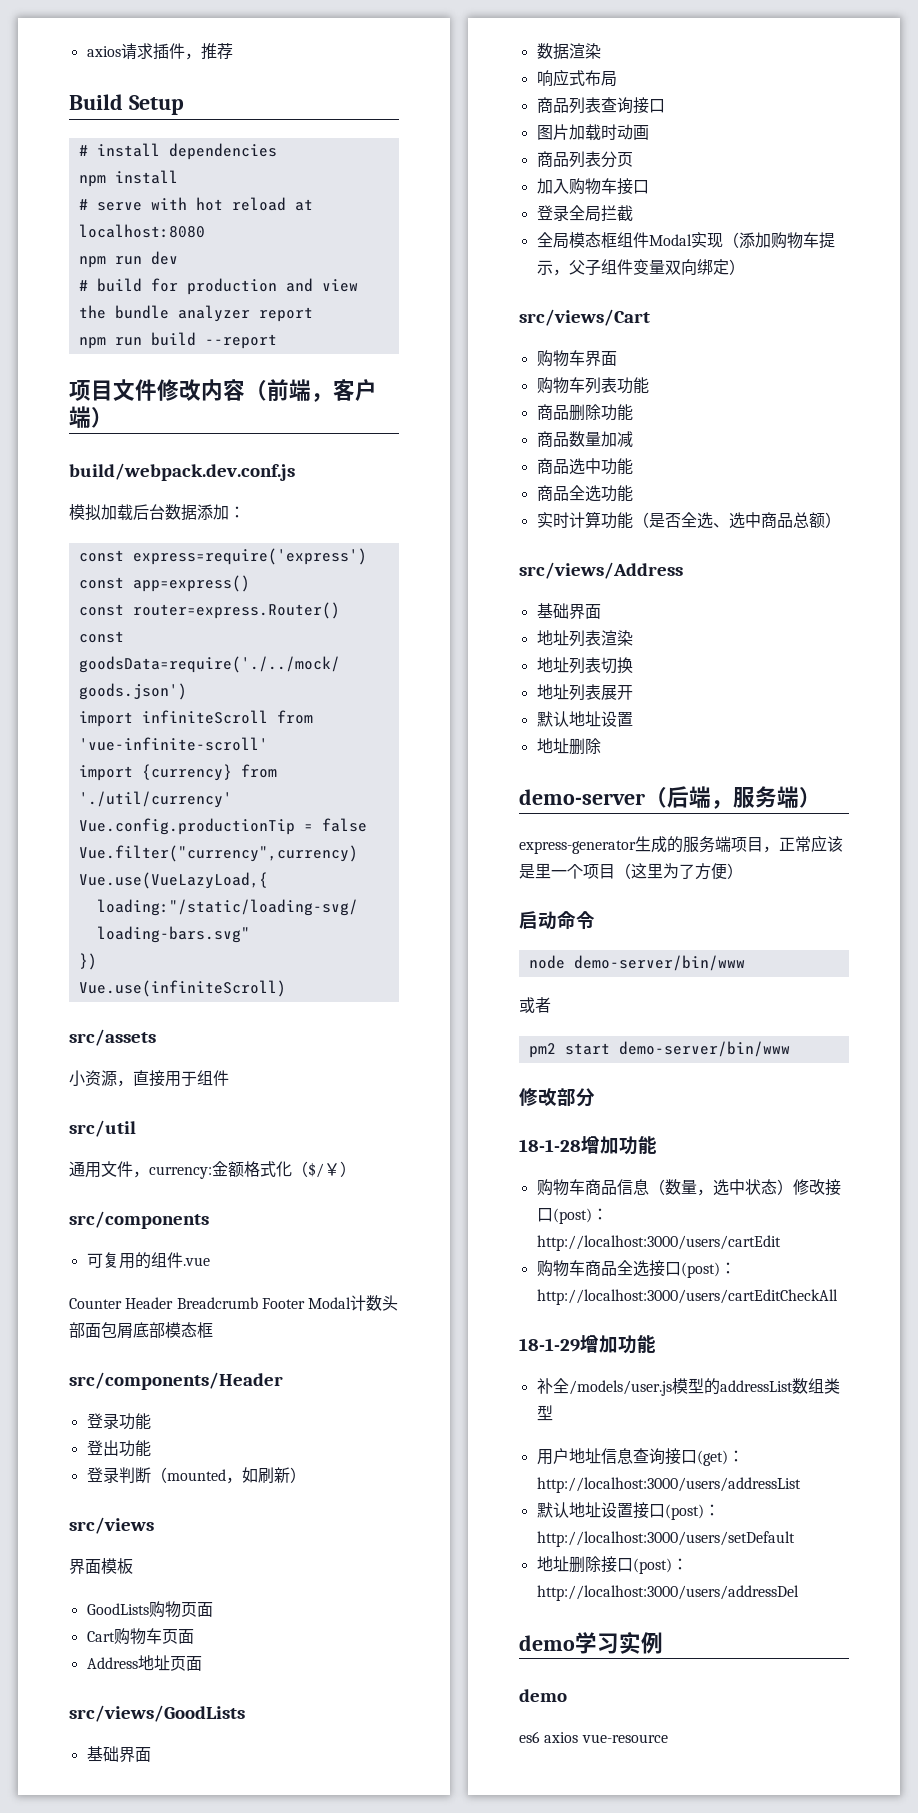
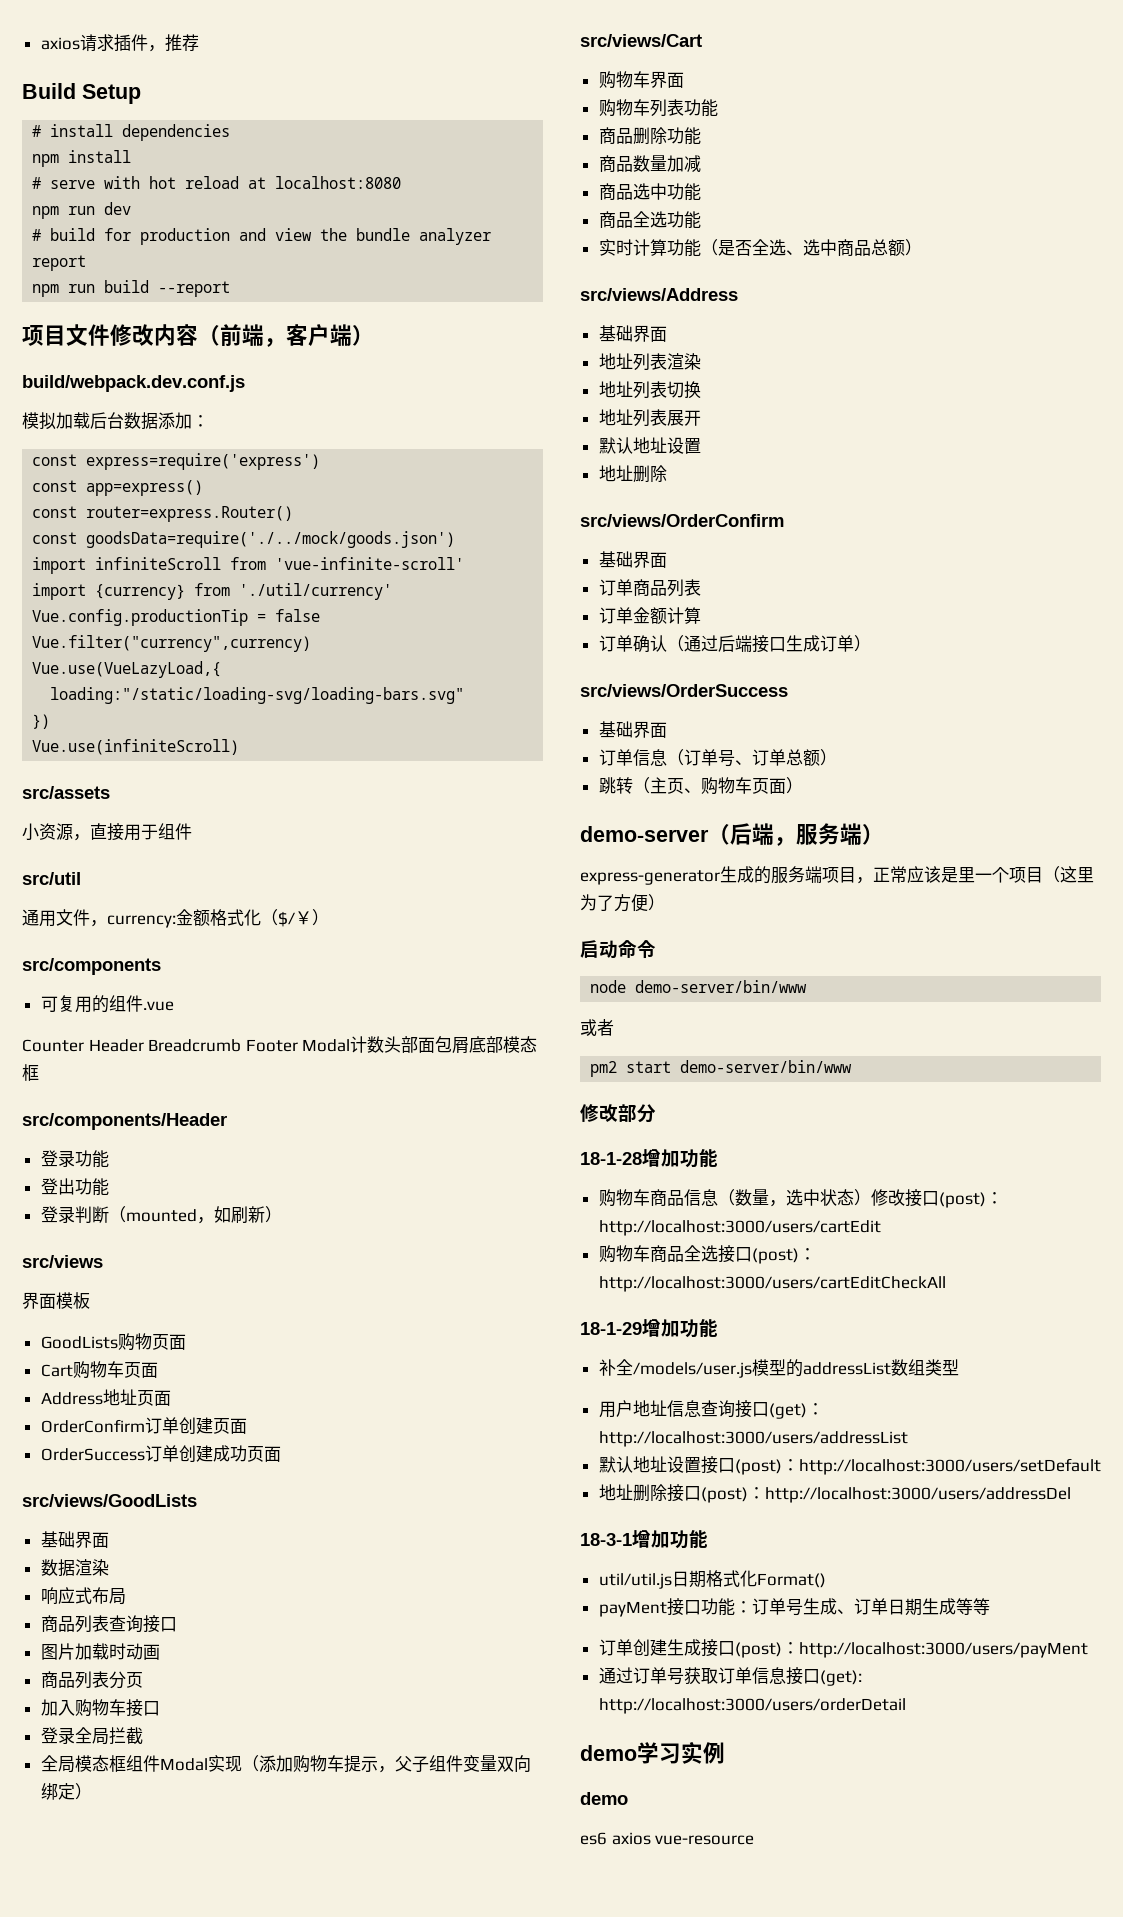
+ OrderConfirm订单创建页面
+ OrderSuccess订单创建成功页面
+ src/views/OrderConfirm
+ 基础界面
+ 订单商品列表
+ 订单金额计算
+ 订单确认（通过后端接口生成订单）
+ src/views/OrderSuccess
+ 基础界面
+ 订单信息（订单号、订单总额）
+ 跳转（主页、购物车页面）
+ 18-3-1增加功能
+ util/util.js日期格式化Format()
+ payMent接口功能：订单号生成、订单日期生成等等
+ 订单创建生成接口(post)：http://localhost:3000/users/payMent
+ 通过订单号获取订单信息接口(get): http://localhost:3000/users/orderDetail

